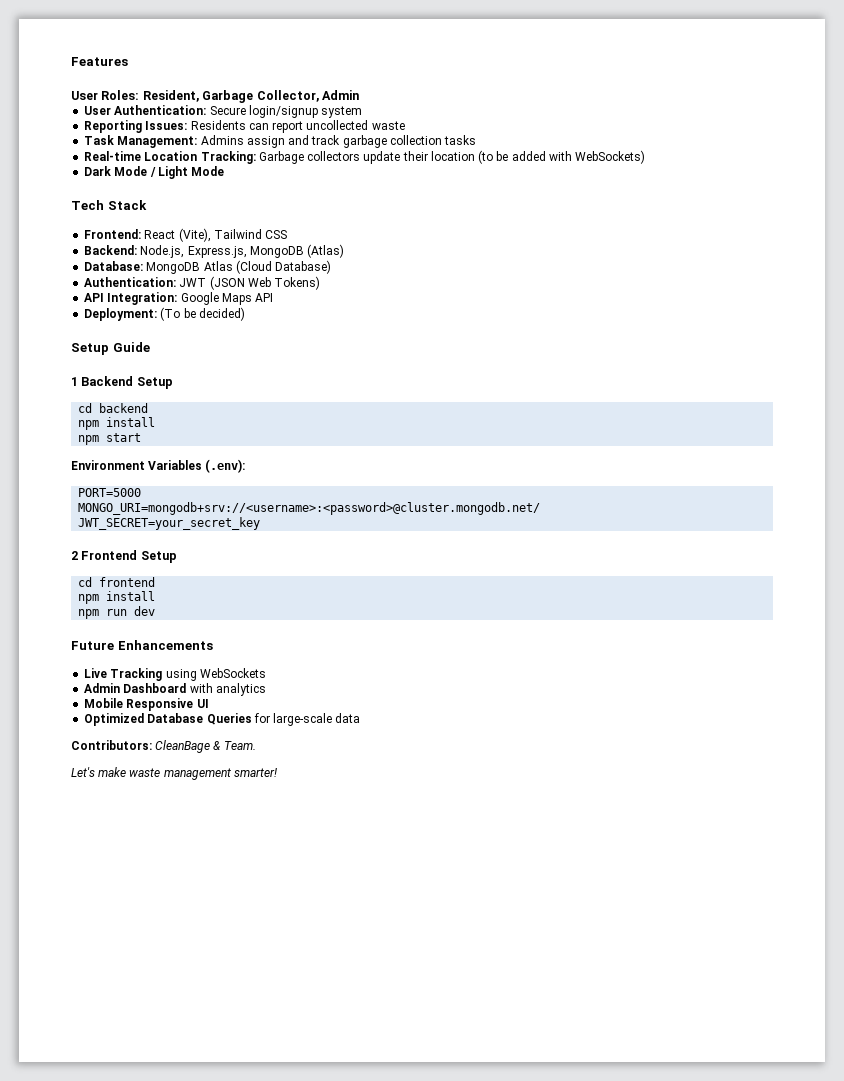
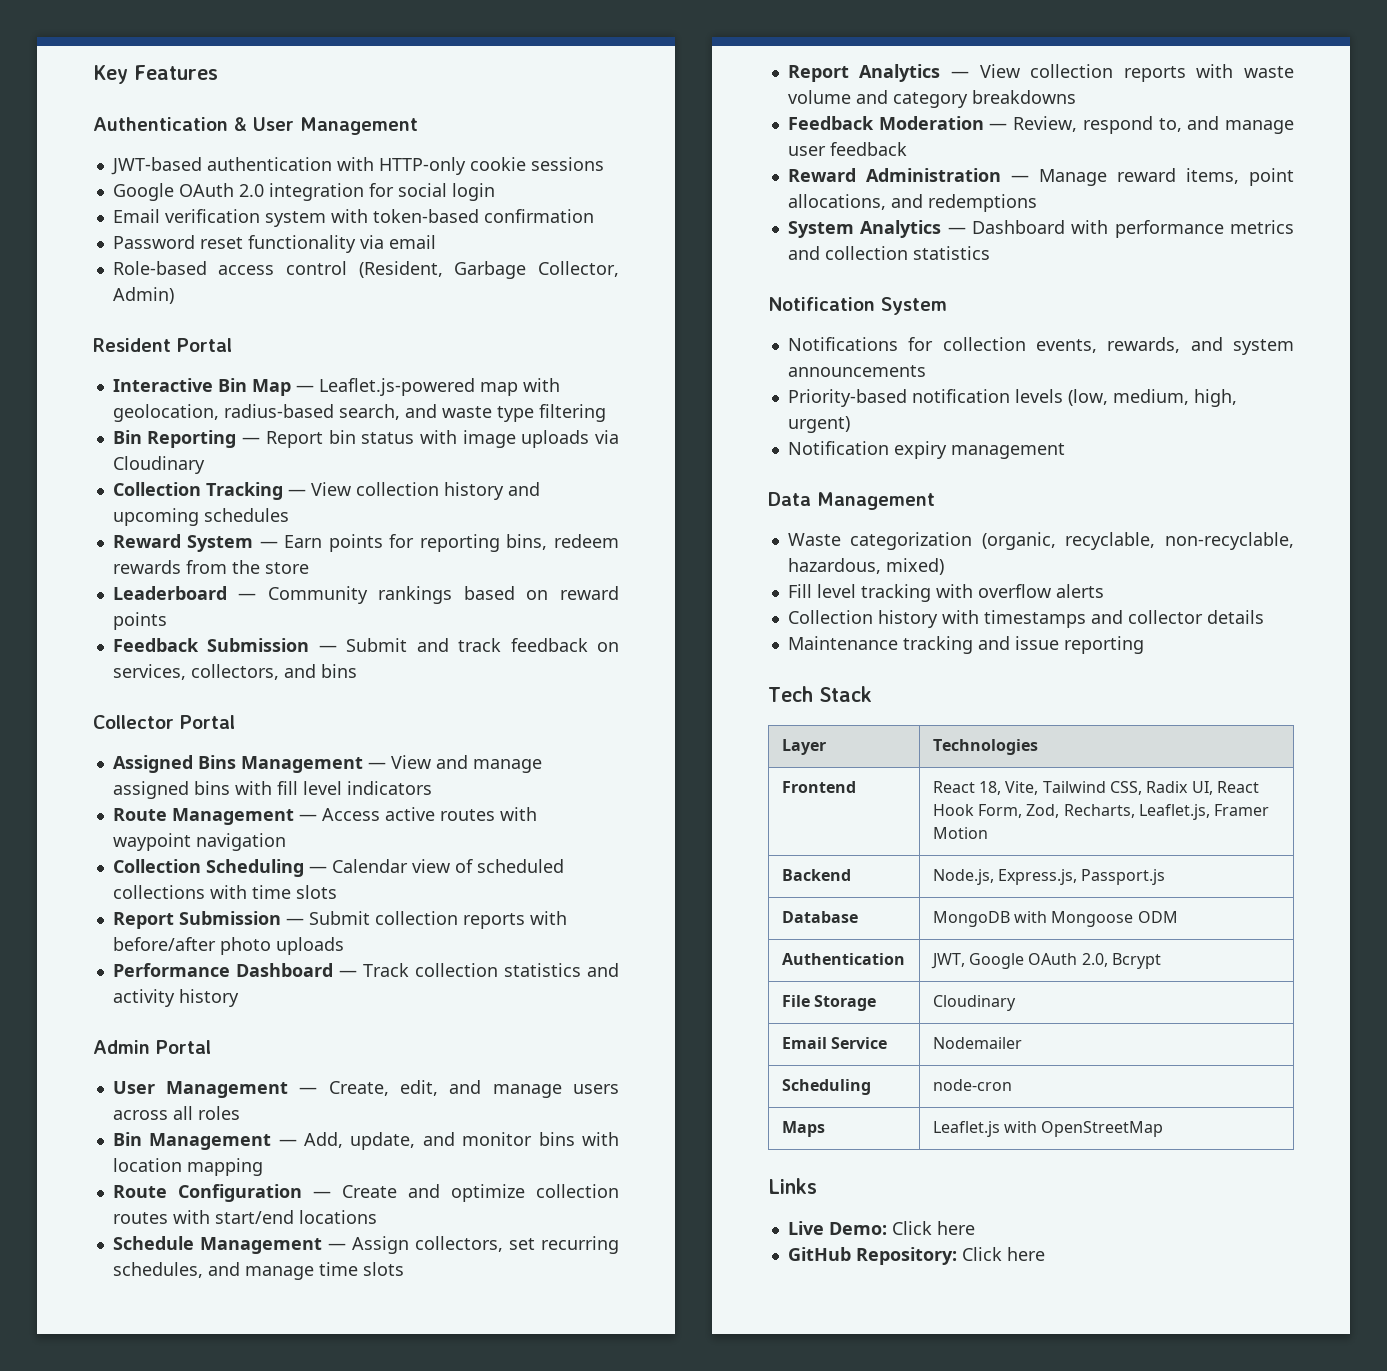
- Features
+ Key Features
- User Roles: Resident, Garbage Collector, Admin
- User Authentication: Secure login/signup system
- Reporting Issues: Residents can report uncollected waste
- Task Management: Admins assign and track garbage collection tasks
- Real-time Location Tracking: Garbage collectors update their location (to be added with WebSockets)
- Dark Mode / Light Mode
+ Authentication & User Management
+ JWT-based authentication with HTTP-only cookie sessions
+ Google OAuth 2.0 integration for social login
+ Email verification system with token-based confirmation
+ Password reset functionality via email
+ Role-based access control (Resident, Garbage Collector, Admin)
+ Resident Portal
+ Interactive Bin Map — Leaflet.js-powered map with geolocation, radius-based search, and waste type filtering
+ Bin Reporting — Report bin status with image uploads via Cloudinary
+ Collection Tracking — View collection history and upcoming schedules
+ Reward System — Earn points for reporting bins, redeem rewards from the store
+ Leaderboard — Community rankings based on reward points
+ Feedback Submission — Submit and track feedback on services, collectors, and bins
+ Collector Portal
+ Assigned Bins Management — View and manage assigned bins with fill level indicators
+ Route Management — Access active routes with waypoint navigation
+ Collection Scheduling — Calendar view of scheduled collections with time slots
+ Report Submission — Submit collection reports with before/after photo uploads
+ Performance Dashboard — Track collection statistics and activity history
+ Admin Portal
+ User Management — Create, edit, and manage users across all roles
+ Bin Management — Add, update, and monitor bins with location mapping
+ Route Configuration — Create and optimize collection routes with start/end locations
+ Schedule Management — Assign collectors, set recurring schedules, and manage time slots
+ Report Analytics — View collection reports with waste volume and category breakdowns
+ Feedback Moderation — Review, respond to, and manage user feedback
+ Reward Administration — Manage reward items, point allocations, and redemptions
+ System Analytics — Dashboard with performance metrics and collection statistics
+ Notification System
+ Notifications for collection events, rewards, and system announcements
+ Priority-based notification levels (low, medium, high, urgent)
+ Notification expiry management
+ Data Management
+ Waste categorization (organic, recyclable, non-recyclable, hazardous, mixed)
+ Fill level tracking with overflow alerts
+ Collection history with timestamps and collector details
+ Maintenance tracking and issue reporting
  Tech Stack
- Frontend: React (Vite), Tailwind CSS
- Backend: Node.js, Express.js, MongoDB (Atlas)
- Database: MongoDB Atlas (Cloud Database)
- Authentication: JWT (JSON Web Tokens)
- API Integration: Google Maps API
- Deployment: (To be decided)
- Setup Guide
- 1 Backend Setup
- cd backend
- npm install
- npm start
- Environment Variables (.env):
- PORT=5000
- MONGO_URI=mongodb+srv://<username>:<password>@cluster.mongodb.net/
- JWT_SECRET=your_secret_key
- 2 Frontend Setup
- cd frontend
- npm install
- npm run dev
- Future Enhancements
- Live Tracking using WebSockets
- Admin Dashboard with analytics
- Mobile Responsive UI
- Optimized Database Queries for large-scale data
- Contributors: CleanBage & Team.
- Let's make waste management smarter!
+ Layer | Technologies
+ Frontend | React 18, Vite, Tailwind CSS, Radix UI, React Hook Form, Zod, Recharts, Leaflet.js, Framer Motion
+ Backend | Node.js, Express.js, Passport.js
+ Database | MongoDB with Mongoose ODM
+ Authentication | JWT, Google OAuth 2.0, Bcrypt
+ File Storage | Cloudinary
+ Email Service | Nodemailer
+ Scheduling | node-cron
+ Maps | Leaflet.js with OpenStreetMap
+ Links
+ Live Demo: Click here
+ GitHub Repository: Click here

